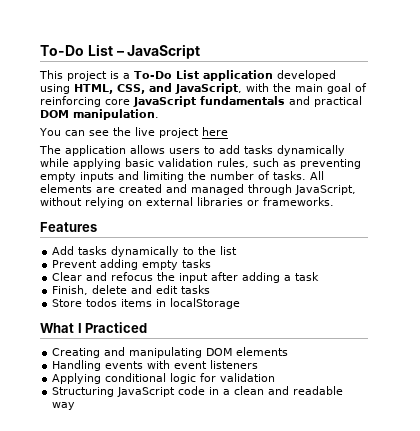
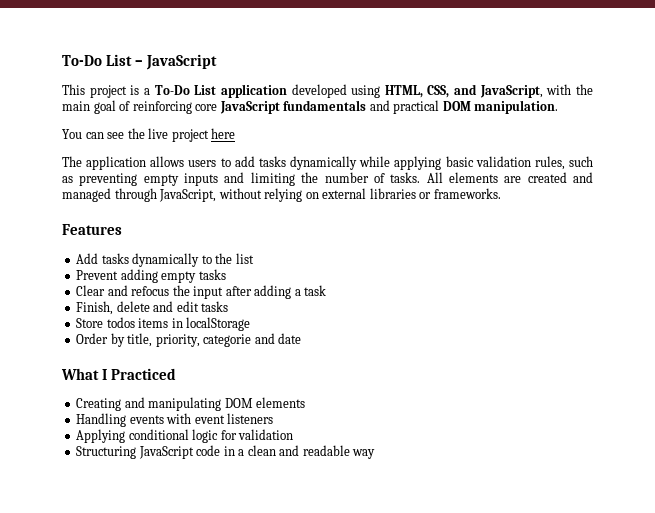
+ Order by title, priority, categorie and date

